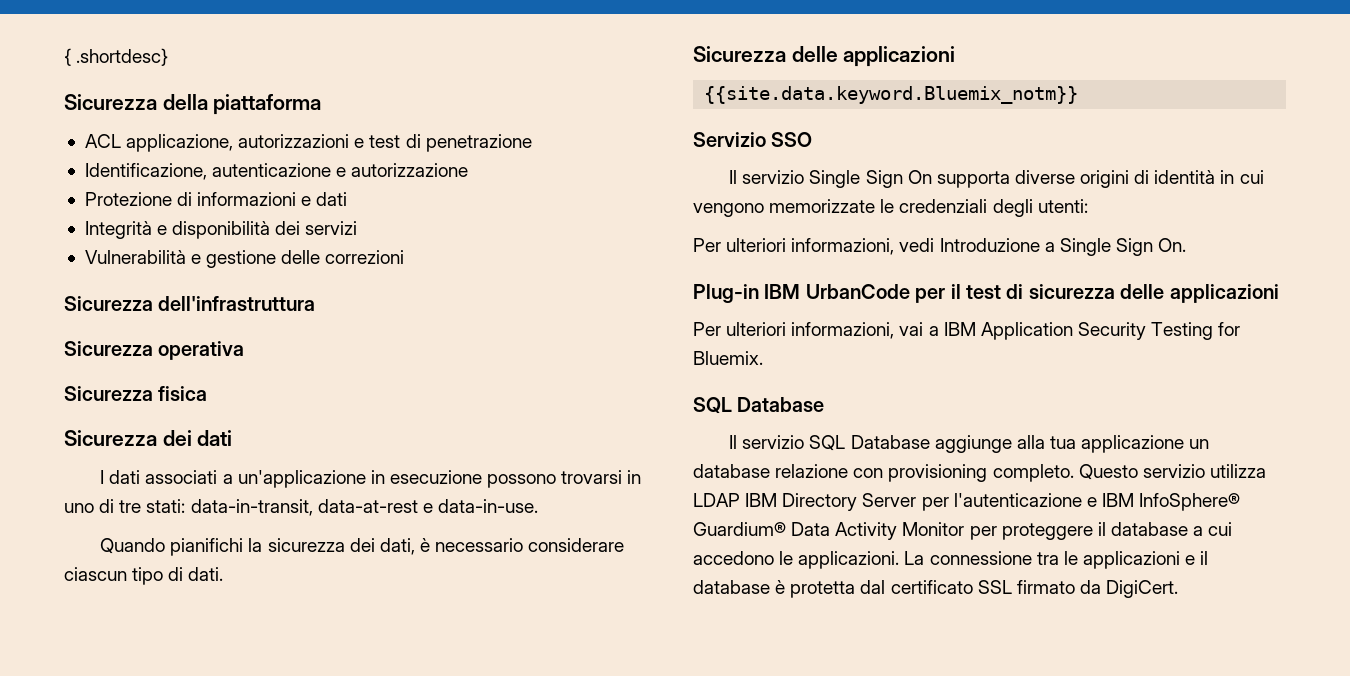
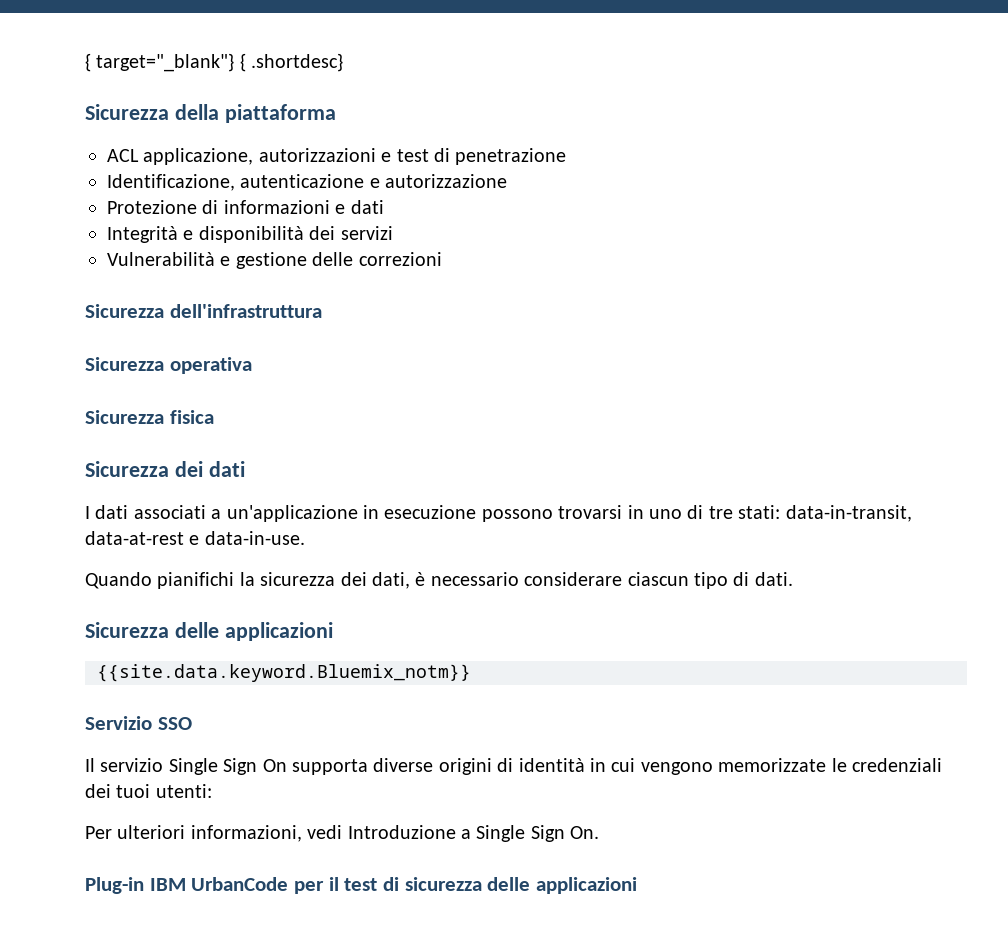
- { .shortdesc}
+ { target="_blank"} { .shortdesc}
- Il servizio Single Sign On supporta diverse origini di identità in cui vengono memorizzate le credenziali degli utenti:
+ Il servizio Single Sign On supporta diverse origini di identità in cui vengono memorizzate le credenziali dei tuoi utenti:
- Per ulteriori informazioni, vai a IBM Application Security Testing for Bluemix.
- SQL Database
- Il servizio SQL Database aggiunge alla tua applicazione un database relazione con provisioning completo. Questo servizio utilizza LDAP IBM Directory Server per l'autenticazione e IBM InfoSphere® Guardium® Data Activity Monitor per proteggere il database a cui accedono le applicazioni. La connessione tra le applicazioni e il database è protetta dal certificato SSL firmato da DigiCert.

